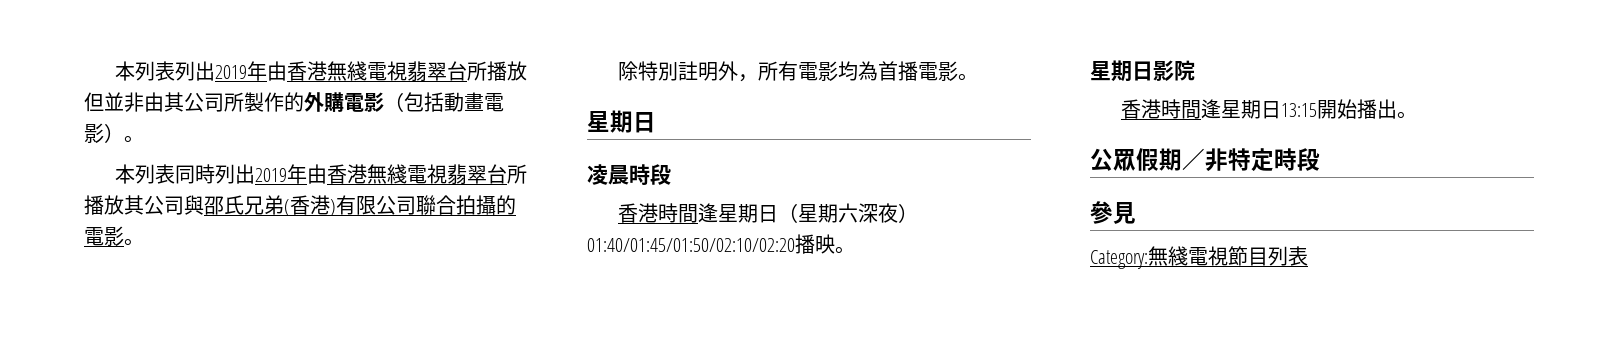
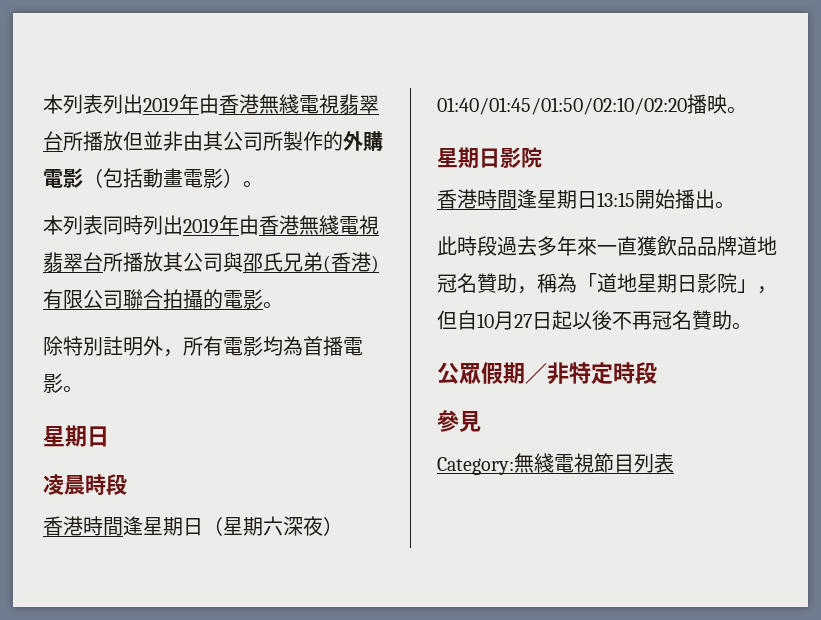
+ 此時段過去多年來一直獲飲品品牌道地冠名贊助，稱為「道地星期日影院」，但自10月27日起以後不再冠名贊助。

